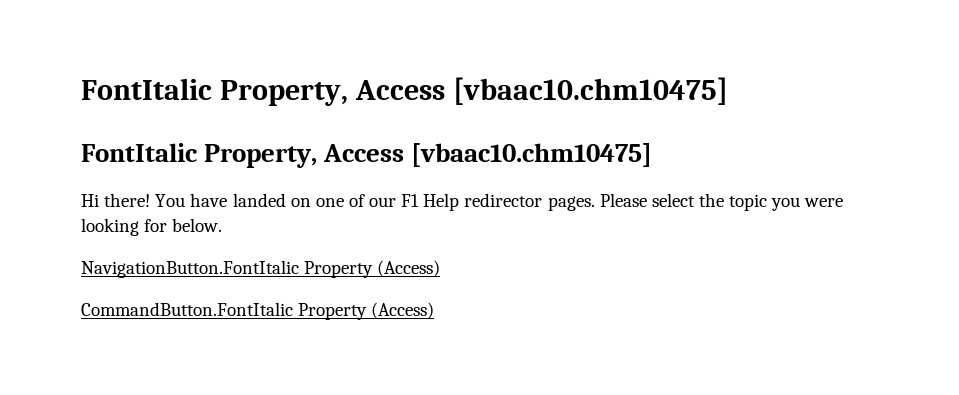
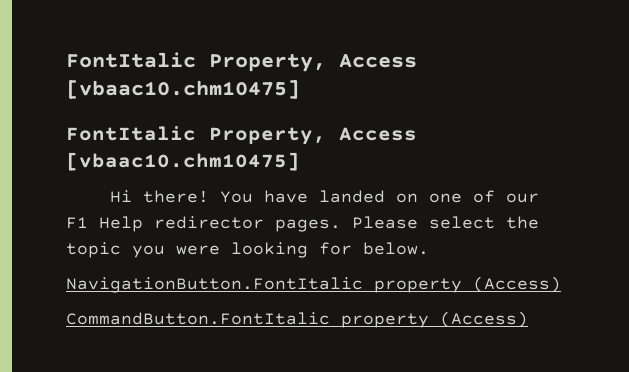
- NavigationButton.FontItalic Property (Access)
+ NavigationButton.FontItalic property (Access)
- CommandButton.FontItalic Property (Access)
+ CommandButton.FontItalic property (Access)

